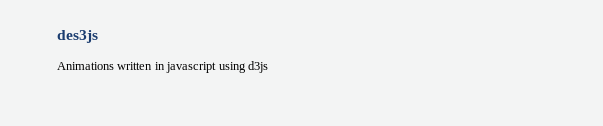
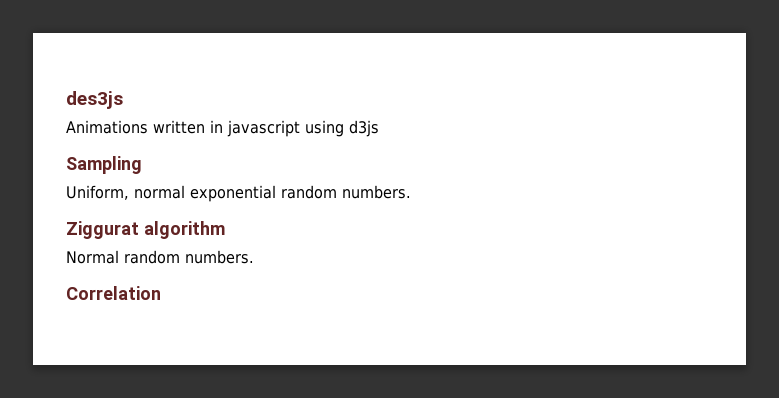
+ Sampling
+ Uniform, normal exponential random numbers.
+ Ziggurat algorithm
+ Normal random numbers.
+ Correlation

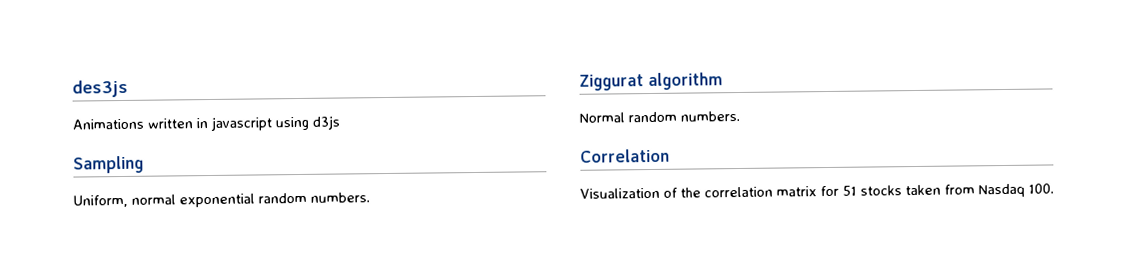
+ Visualization of the correlation matrix for 51 stocks taken from Nasdaq 100.

